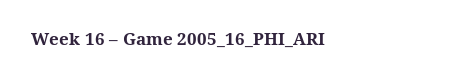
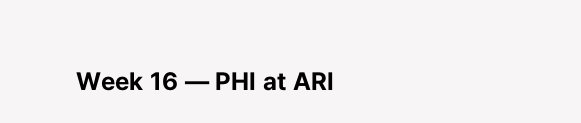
- Week 16 – Game 2005_16_PHI_ARI
+ Week 16 — PHI at ARI

